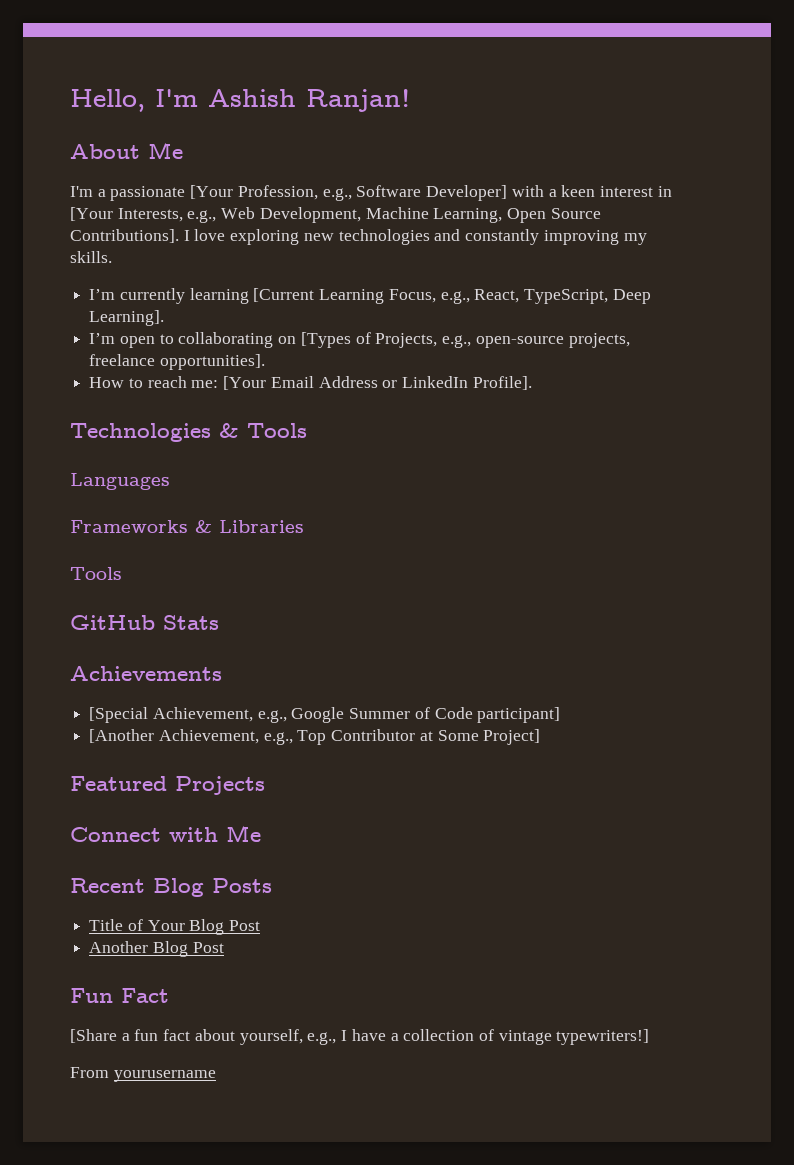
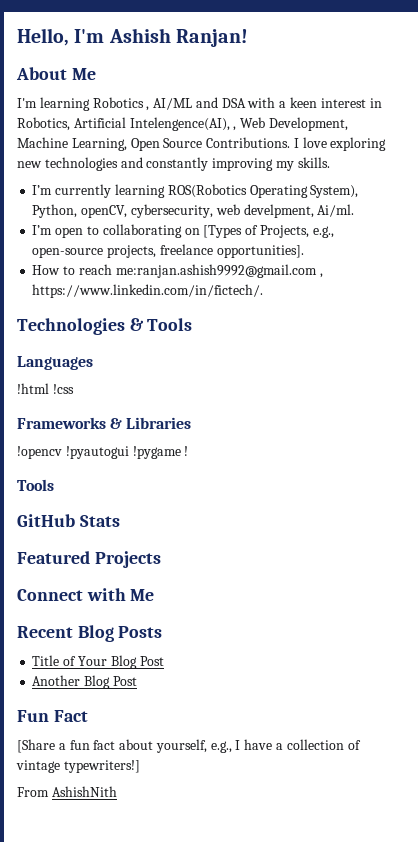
- I'm a passionate [Your Profession, e.g., Software Developer] with a keen interest in [Your Interests, e.g., Web Development, Machine Learning, Open Source Contributions].
+ I'm learning Robotics , AI/ML and DSA with a keen interest in Robotics, Artificial Intelengence(AI), , Web Development, Machine Learning, Open Source Contributions.
- I’m currently learning [Current Learning Focus, e.g., React, TypeScript, Deep Learning].
+ I’m currently learning ROS(Robotics Operating System), Python, openCV, cybersecurity, web develpment, Ai/ml.
- How to reach me: [Your Email Address or LinkedIn Profile].
+ How to reach me:ranjan.ashish9992@gmail.com , https://www.linkedin.com/in/fictech/.
+ !html !css
+ !opencv !pyautogui !pygame !
- Achievements
- [Special Achievement, e.g., Google Summer of Code participant]
- [Another Achievement, e.g., Top Contributor at Some Project]
- From yourusername
+ From AshishNith

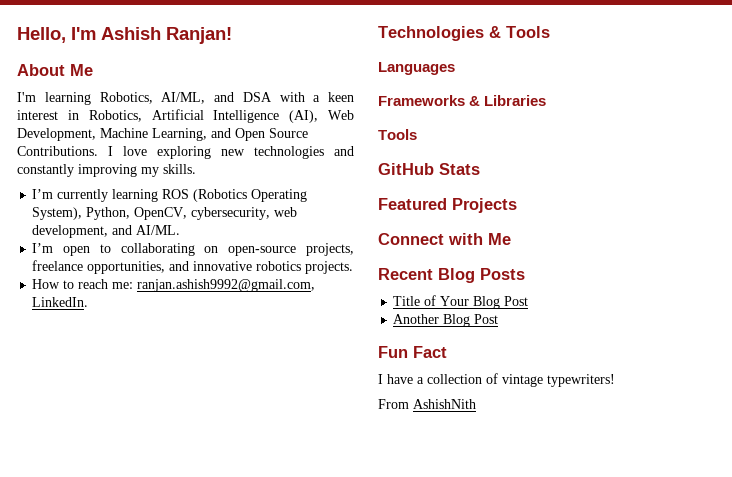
- I'm learning Robotics , AI/ML and DSA with a keen interest in Robotics, Artificial Intelengence(AI), , Web Development, Machine Learning, Open Source Contributions.
+ I'm learning Robotics, AI/ML, and DSA with a keen interest in Robotics, Artificial Intelligence (AI), Web Development, Machine Learning, and Open Source Contributions.
- I’m currently learning ROS(Robotics Operating System), Python, openCV, cybersecurity, web develpment, Ai/ml.
+ I’m currently learning ROS (Robotics Operating System), Python, OpenCV, cybersecurity, web development, and AI/ML.
- I’m open to collaborating on [Types of Projects, e.g., open-source projects, freelance opportunities].
+ I’m open to collaborating on open-source projects, freelance opportunities, and innovative robotics projects.
- How to reach me:ranjan.ashish9992@gmail.com , https://www.linkedin.com/in/fictech/.
+ How to reach me: ranjan.ashish9992@gmail.com, LinkedIn.
- !html !css
- !opencv !pyautogui !pygame !
- [Share a fun fact about yourself, e.g., I have a collection of vintage typewriters!]
+ I have a collection of vintage typewriters!

